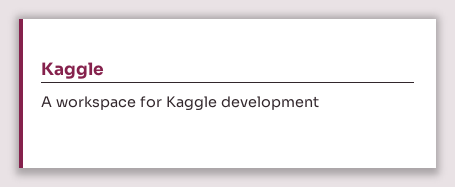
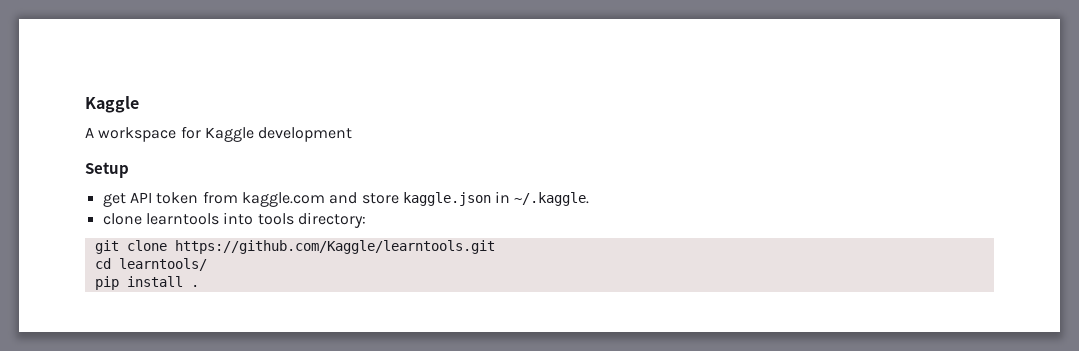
+ Setup
+ get API token from kaggle.com and store kaggle.json in ~/.kaggle.
+ clone learntools into tools directory:
+ git clone https://github.com/Kaggle/learntools.git
+ cd learntools/
+ pip install .

